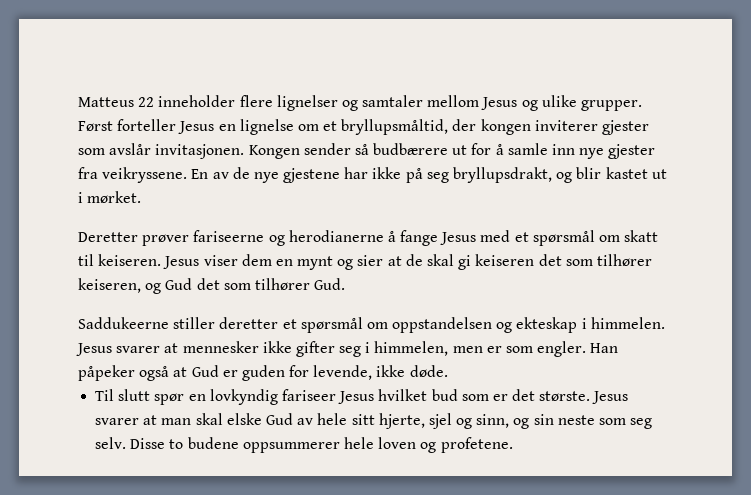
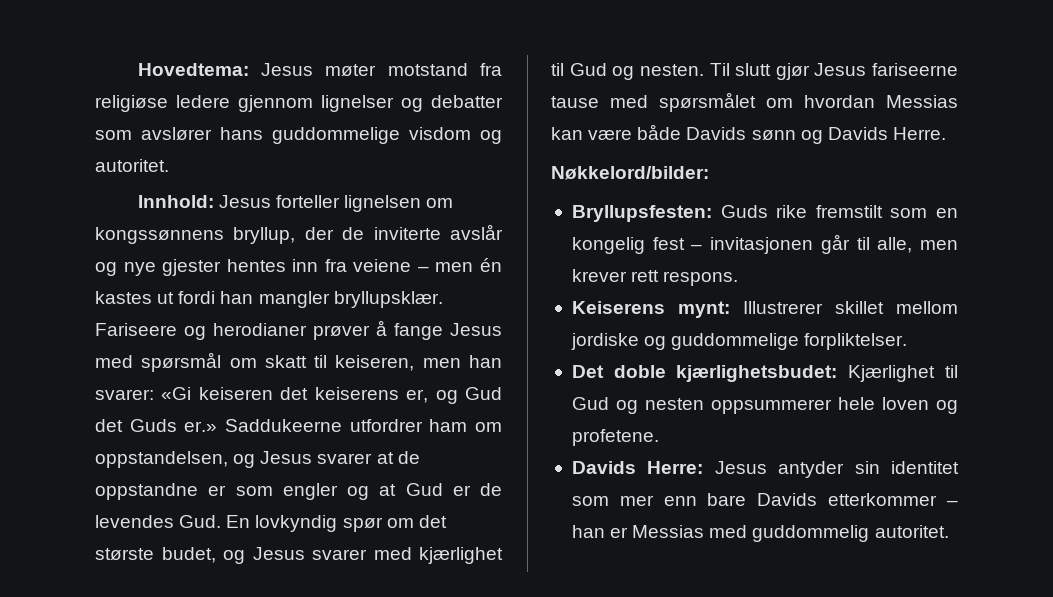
- Matteus 22 inneholder flere lignelser og samtaler mellom Jesus og ulike grupper. Først forteller Jesus en lignelse om et bryllupsmåltid, der kongen inviterer gjester som avslår invitasjonen. Kongen sender så budbærere ut for å samle inn nye gjester fra veikryssene. En av de nye gjestene har ikke på seg bryllupsdrakt, og blir kastet ut i mørket.
- Deretter prøver fariseerne og herodianerne å fange Jesus med et spørsmål om skatt til keiseren. Jesus viser dem en mynt og sier at de skal gi keiseren det som tilhører keiseren, og Gud det som tilhører Gud.
- Saddukeerne stiller deretter et spørsmål om oppstandelsen og ekteskap i himmelen. Jesus svarer at mennesker ikke gifter seg i himmelen, men er som engler. Han påpeker også at Gud er guden for levende, ikke døde.
- Til slutt spør en lovkyndig fariseer Jesus hvilket bud som er det største. Jesus svarer at man skal elske Gud av hele sitt hjerte, sjel og sinn, og sin neste som seg selv. Disse to budene oppsummerer hele loven og profetene.
+ Hovedtema: Jesus møter motstand fra religiøse ledere gjennom lignelser og debatter som avslører hans guddommelige visdom og autoritet.
+ Innhold: Jesus forteller lignelsen om kongssønnens bryllup, der de inviterte avslår og nye gjester hentes inn fra veiene – men én kastes ut fordi han mangler bryllupsklær. Fariseere og herodianer prøver å fange Jesus med spørsmål om skatt til keiseren, men han svarer: «Gi keiseren det keiserens er, og Gud det Guds er.» Saddukeerne utfordrer ham om oppstandelsen, og Jesus svarer at de oppstandne er som engler og at Gud er de levendes Gud. En lovkyndig spør om det største budet, og Jesus svarer med kjærlighet til Gud og nesten. Til slutt gjør Jesus fariseerne tause med spørsmålet om hvordan Messias kan være både Davids sønn og Davids Herre.
+ Nøkkelord/bilder:
+ Bryllupsfesten: Guds rike fremstilt som en kongelig fest – invitasjonen går til alle, men krever rett respons.
+ Keiserens mynt: Illustrerer skillet mellom jordiske og guddommelige forpliktelser.
+ Det doble kjærlighetsbudet: Kjærlighet til Gud og nesten oppsummerer hele loven og profetene.
+ Davids Herre: Jesus antyder sin identitet som mer enn bare Davids etterkommer – han er Messias med guddommelig autoritet.

